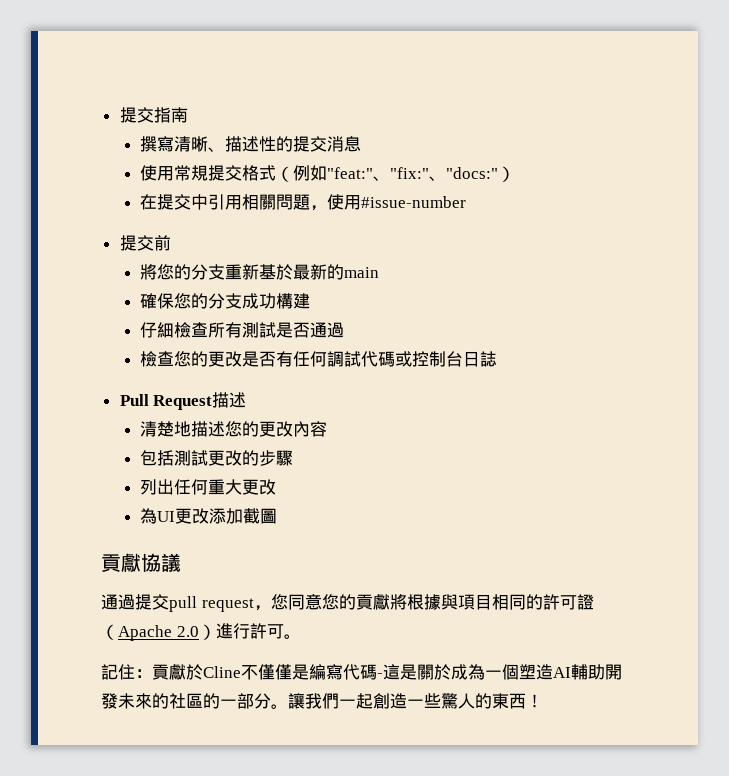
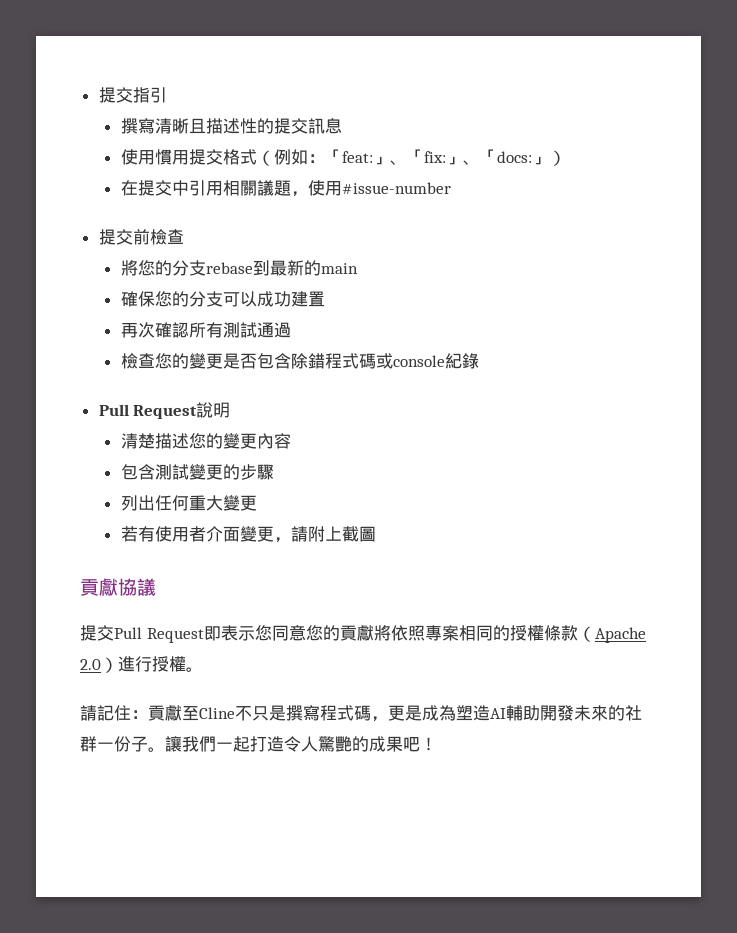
- 提交指南
+ 提交指引
- 撰寫清晰、描述性的提交消息
+ 撰寫清晰且描述性的提交訊息
- 使用常規提交格式（例如"feat:"、"fix:"、"docs:"）
+ 使用慣用提交格式（例如：「feat:」、「fix:」、「docs:」）
- 在提交中引用相關問題，使用#issue-number
+ 在提交中引用相關議題，使用#issue-number
- 提交前
+ 提交前檢查
- 將您的分支重新基於最新的main
+ 將您的分支rebase到最新的main
- 確保您的分支成功構建
- 仔細檢查所有測試是否通過
+ 確保您的分支可以成功建置
+ 再次確認所有測試通過
- 檢查您的更改是否有任何調試代碼或控制台日誌
- Pull Request描述
+ 檢查您的變更是否包含除錯程式碼或console紀錄
+ Pull Request說明
- 清楚地描述您的更改內容
+ 清楚描述您的變更內容
- 包括測試更改的步驟
+ 包含測試變更的步驟
- 列出任何重大更改
- 為UI更改添加截圖
+ 列出任何重大變更
+ 若有使用者介面變更，請附上截圖
  貢獻協議
- 通過提交pull request，您同意您的貢獻將根據與項目相同的許可證（Apache 2.0）進行許可。
+ 提交Pull Request即表示您同意您的貢獻將依照專案相同的授權條款（Apache 2.0）進行授權。
- 記住：貢獻於Cline不僅僅是編寫代碼-這是關於成為一個塑造AI輔助開發未來的社區的一部分。
+ 請記住：貢獻至Cline不只是撰寫程式碼，更是成為塑造AI輔助開發未來的社群一份子。
- 讓我們一起創造一些驚人的東西！
+ 讓我們一起打造令人驚艷的成果吧！

